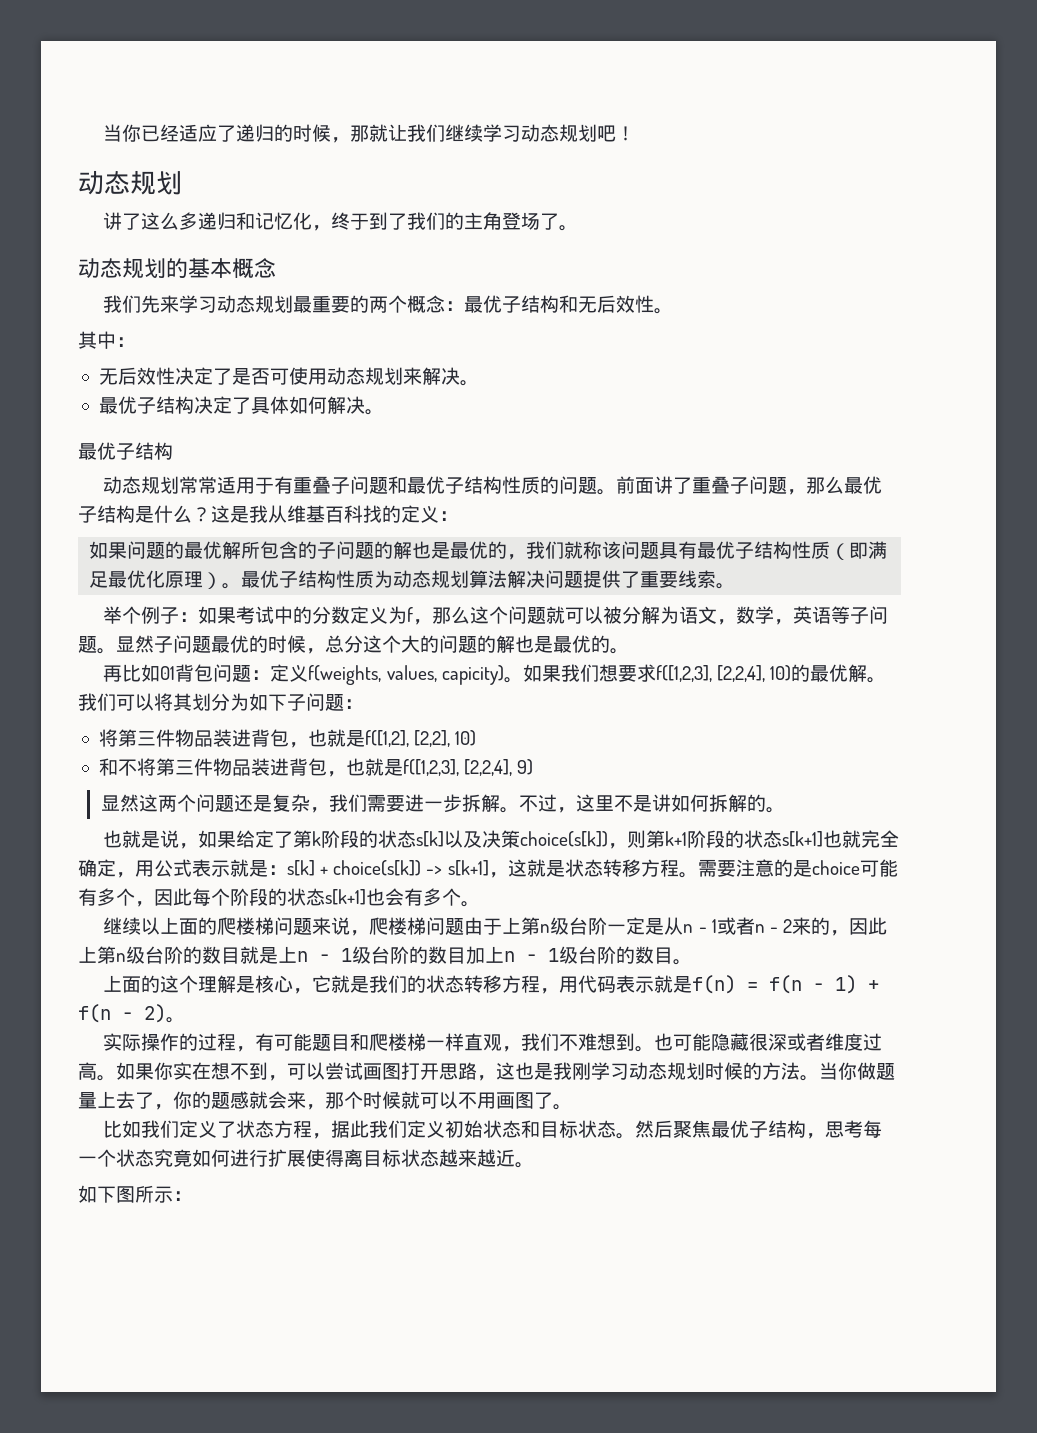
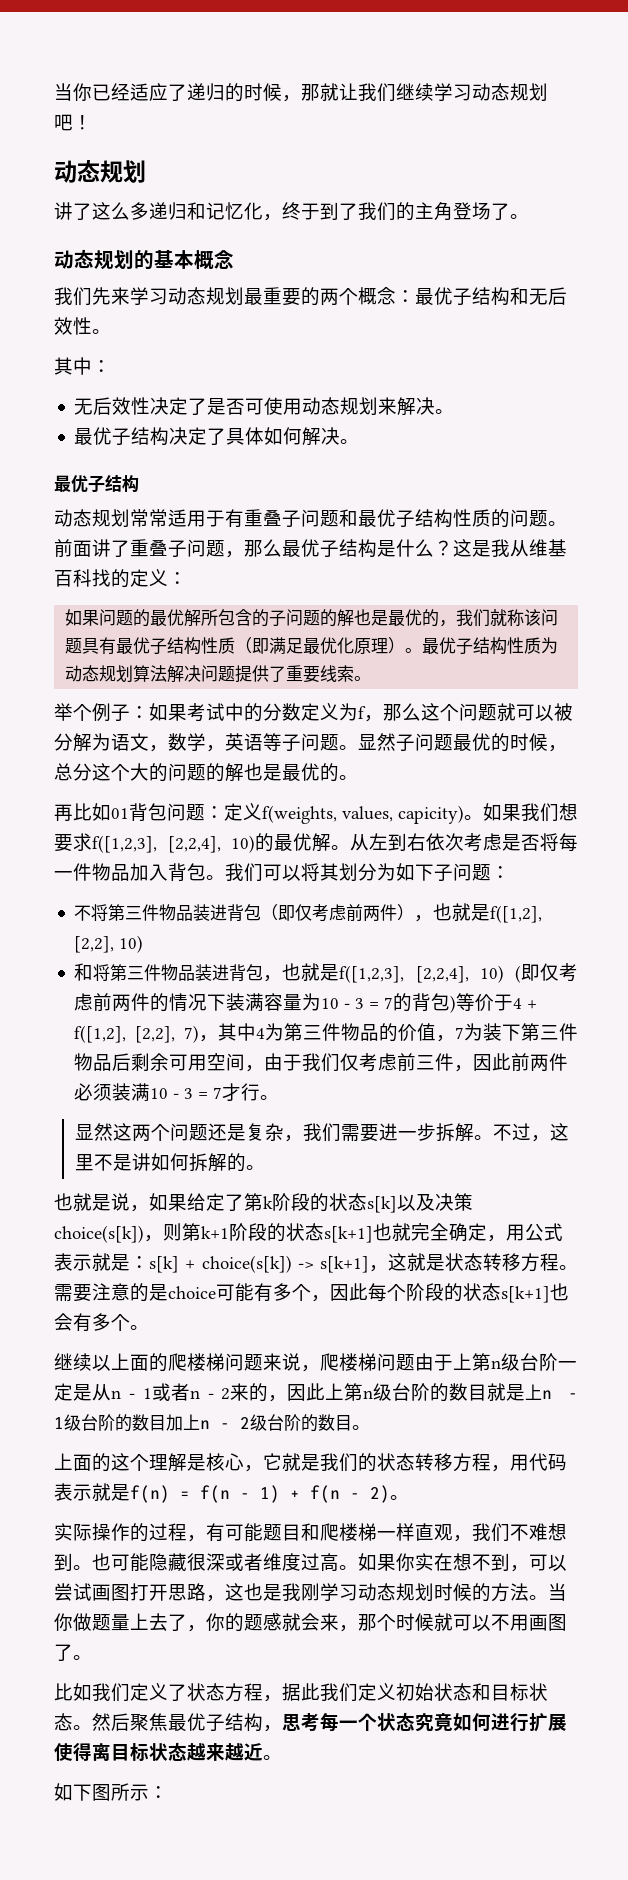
+ 从左到右依次考虑是否将每一件物品加入背包。
- 将第三件物品装进背包，也就是f([1,2], [2,2], 10)
+ 不将第三件物品装进背包（即仅考虑前两件），也就是f([1,2], [2,2], 10)
- 和不将第三件物品装进背包，也就是f([1,2,3], [2,2,4], 9)
+ 和将第三件物品装进背包，也就是f([1,2,3], [2,2,4], 10) (即仅考虑前两件的情况下装满容量为10 - 3 = 7的背包)等价于4 + f([1,2], [2,2], 7)，其中4为第三件物品的价值，7为装下第三件物品后剩余可用空间，由于我们仅考虑前三件，因此前两件必须装满10 - 3 = 7才行。
- 继续以上面的爬楼梯问题来说，爬楼梯问题由于上第n级台阶一定是从n - 1或者n - 2来的，因此上第n级台阶的数目就是上n - 1级台阶的数目加上n - 1级台阶的数目。
+ 继续以上面的爬楼梯问题来说，爬楼梯问题由于上第n级台阶一定是从n - 1或者n - 2来的，因此上第n级台阶的数目就是上n - 1级台阶的数目加上n - 2级台阶的数目。

